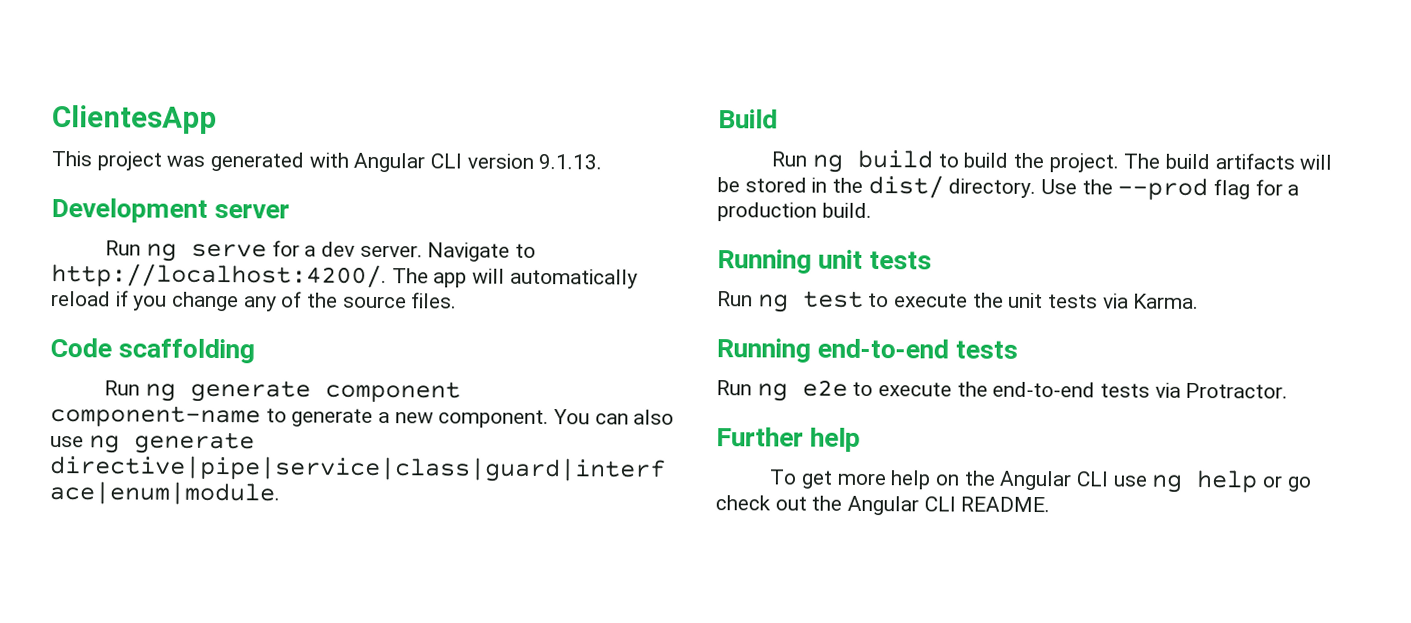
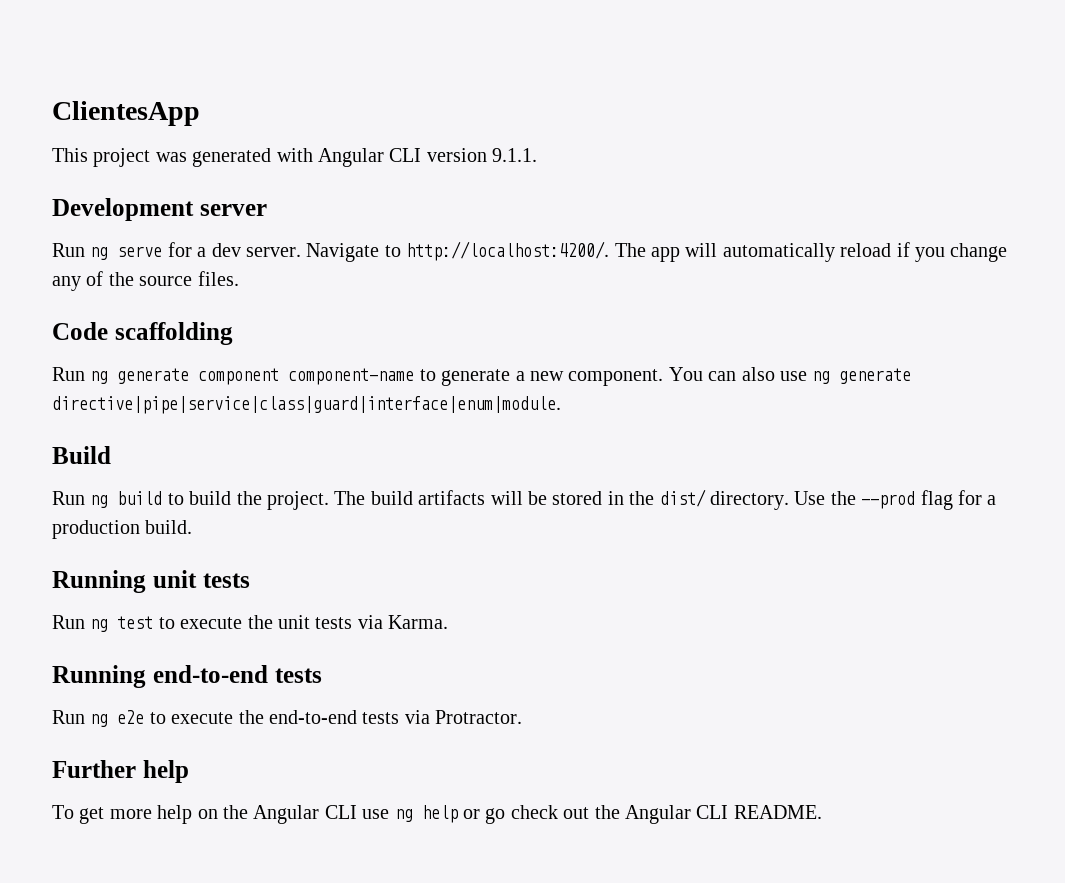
- This project was generated with Angular CLI version 9.1.13.
+ This project was generated with Angular CLI version 9.1.1.

